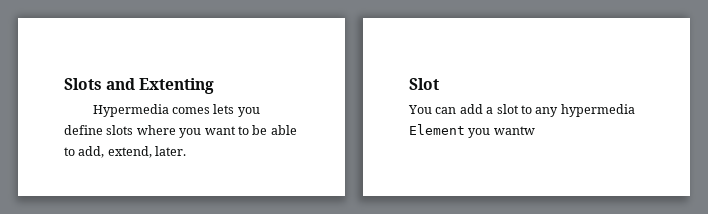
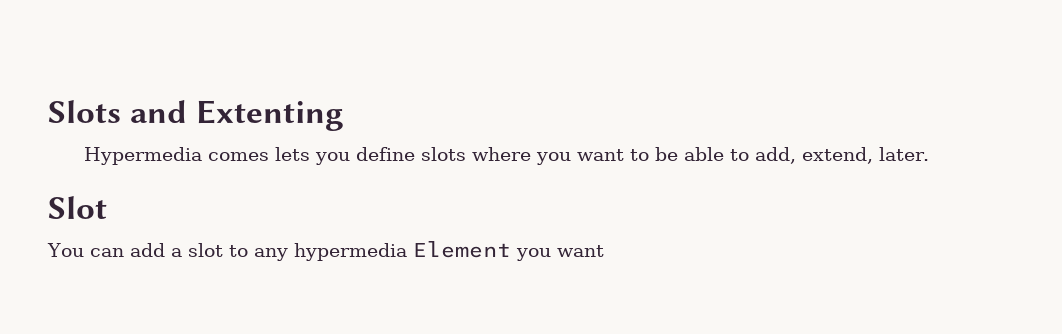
- You can add a slot to any hypermedia Element you wantw
+ You can add a slot to any hypermedia Element you want

